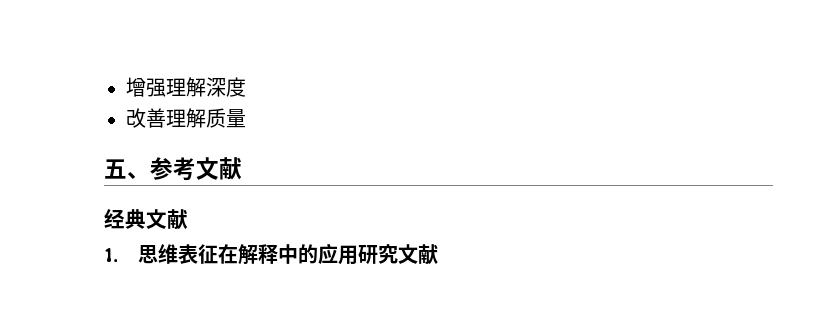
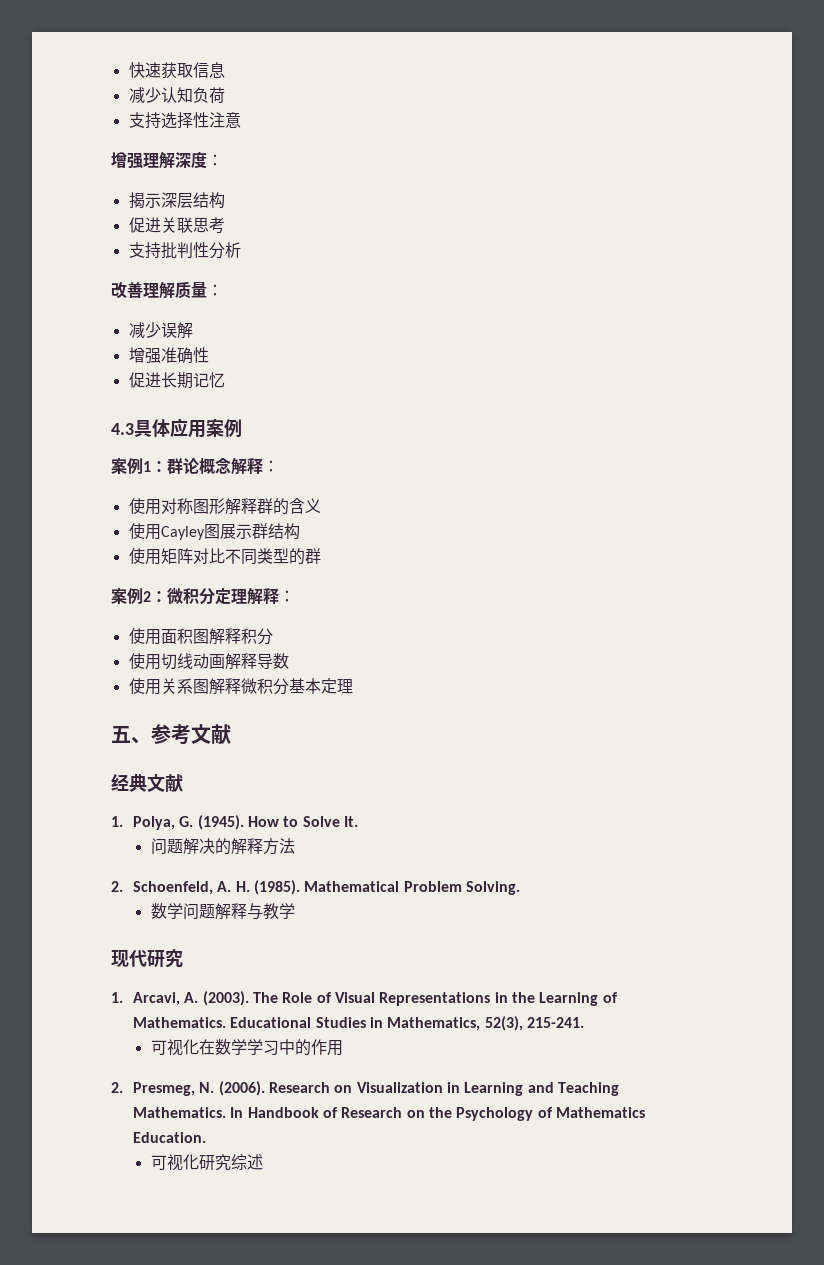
- 增强理解深度
- 改善理解质量
+ 快速获取信息
+ 减少认知负荷
+ 支持选择性注意
+ 增强理解深度：
+ 揭示深层结构
+ 促进关联思考
+ 支持批判性分析
+ 改善理解质量：
+ 减少误解
+ 增强准确性
+ 促进长期记忆
+ 4.3具体应用案例
+ 案例1：群论概念解释：
+ 使用对称图形解释群的含义
+ 使用Cayley图展示群结构
+ 使用矩阵对比不同类型的群
+ 案例2：微积分定理解释：
+ 使用面积图解释积分
+ 使用切线动画解释导数
+ 使用关系图解释微积分基本定理
- 1.思维表征在解释中的应用研究文献
+ 1. Polya, G. (1945). How to Solve It.
+ 问题解决的解释方法
+ 2. Schoenfeld, A. H. (1985). Mathematical Problem Solving.
+ 数学问题解释与教学
+ 现代研究
+ 1. Arcavi, A. (2003). The Role of Visual Representations in the Learning of Mathematics. Educational Studies in Mathematics, 52(3), 215-241.
+ 可视化在数学学习中的作用
+ 2. Presmeg, N. (2006). Research on Visualization in Learning and Teaching Mathematics. In Handbook of Research on the Psychology of Mathematics Education.
+ 可视化研究综述

